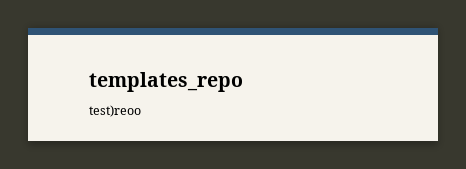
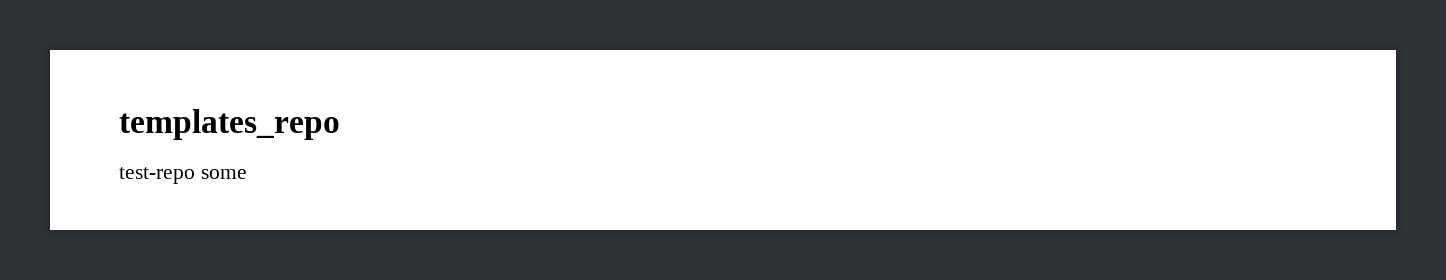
- test)reoo
+ test-repo some

